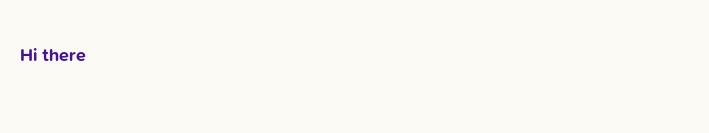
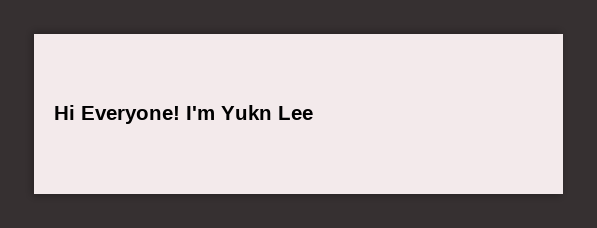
- Hi there
+ Hi Everyone! I'm Yukn Lee

